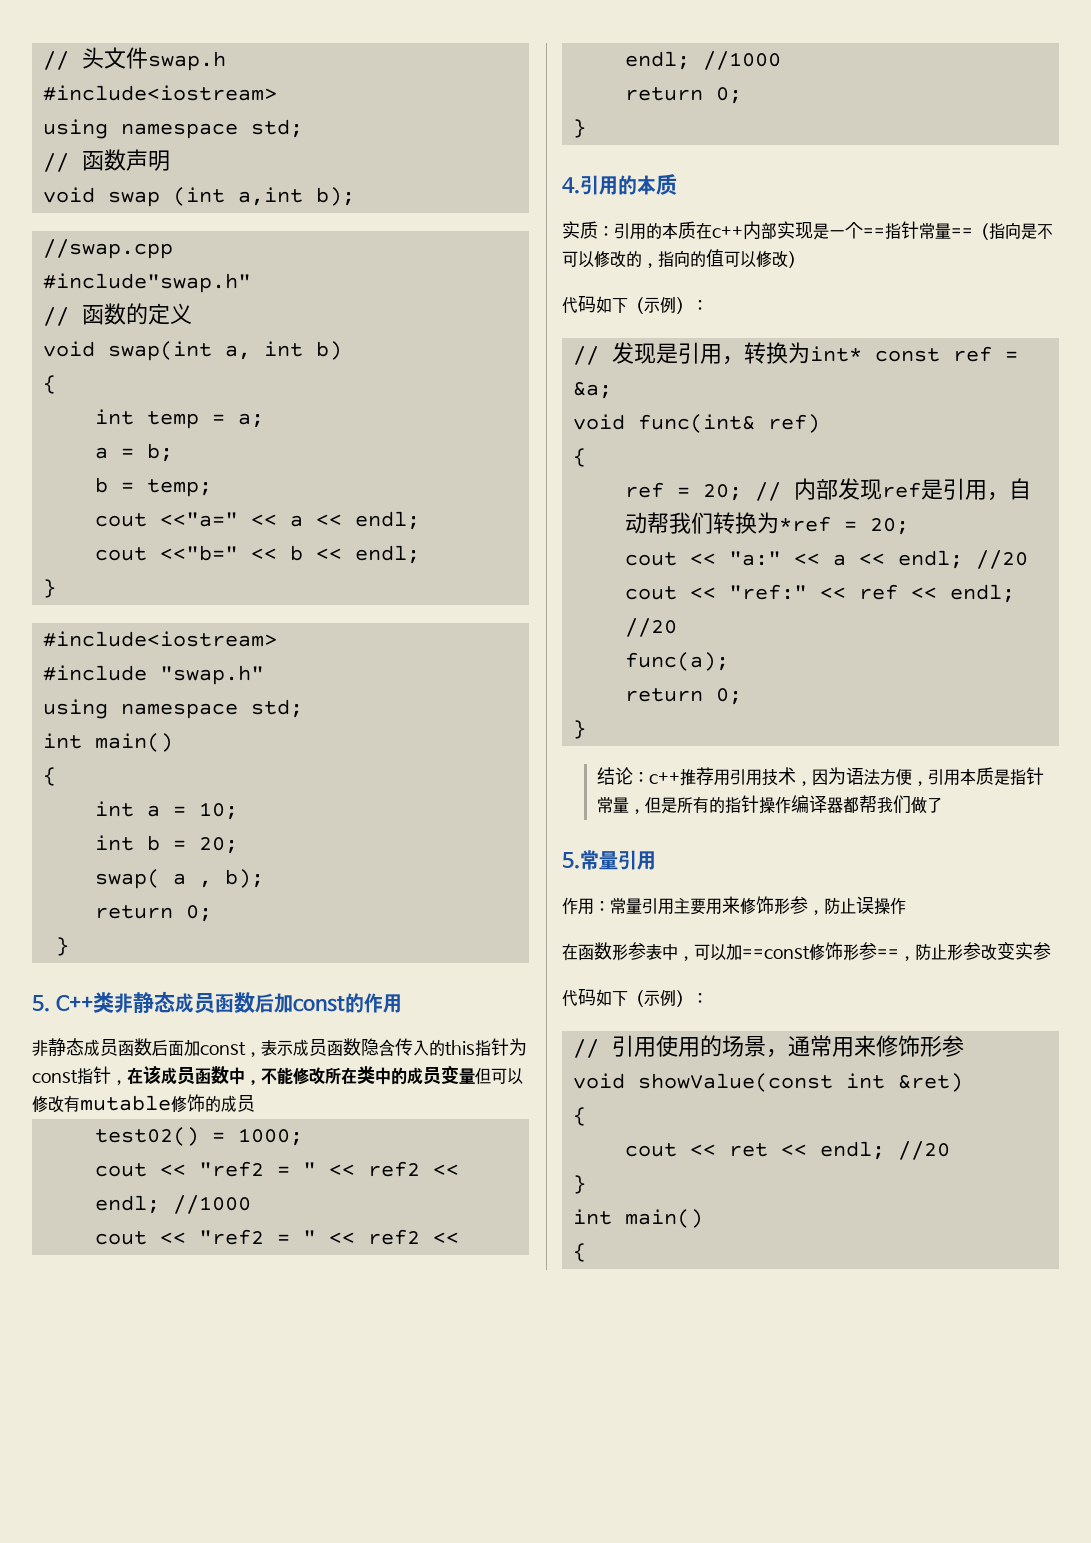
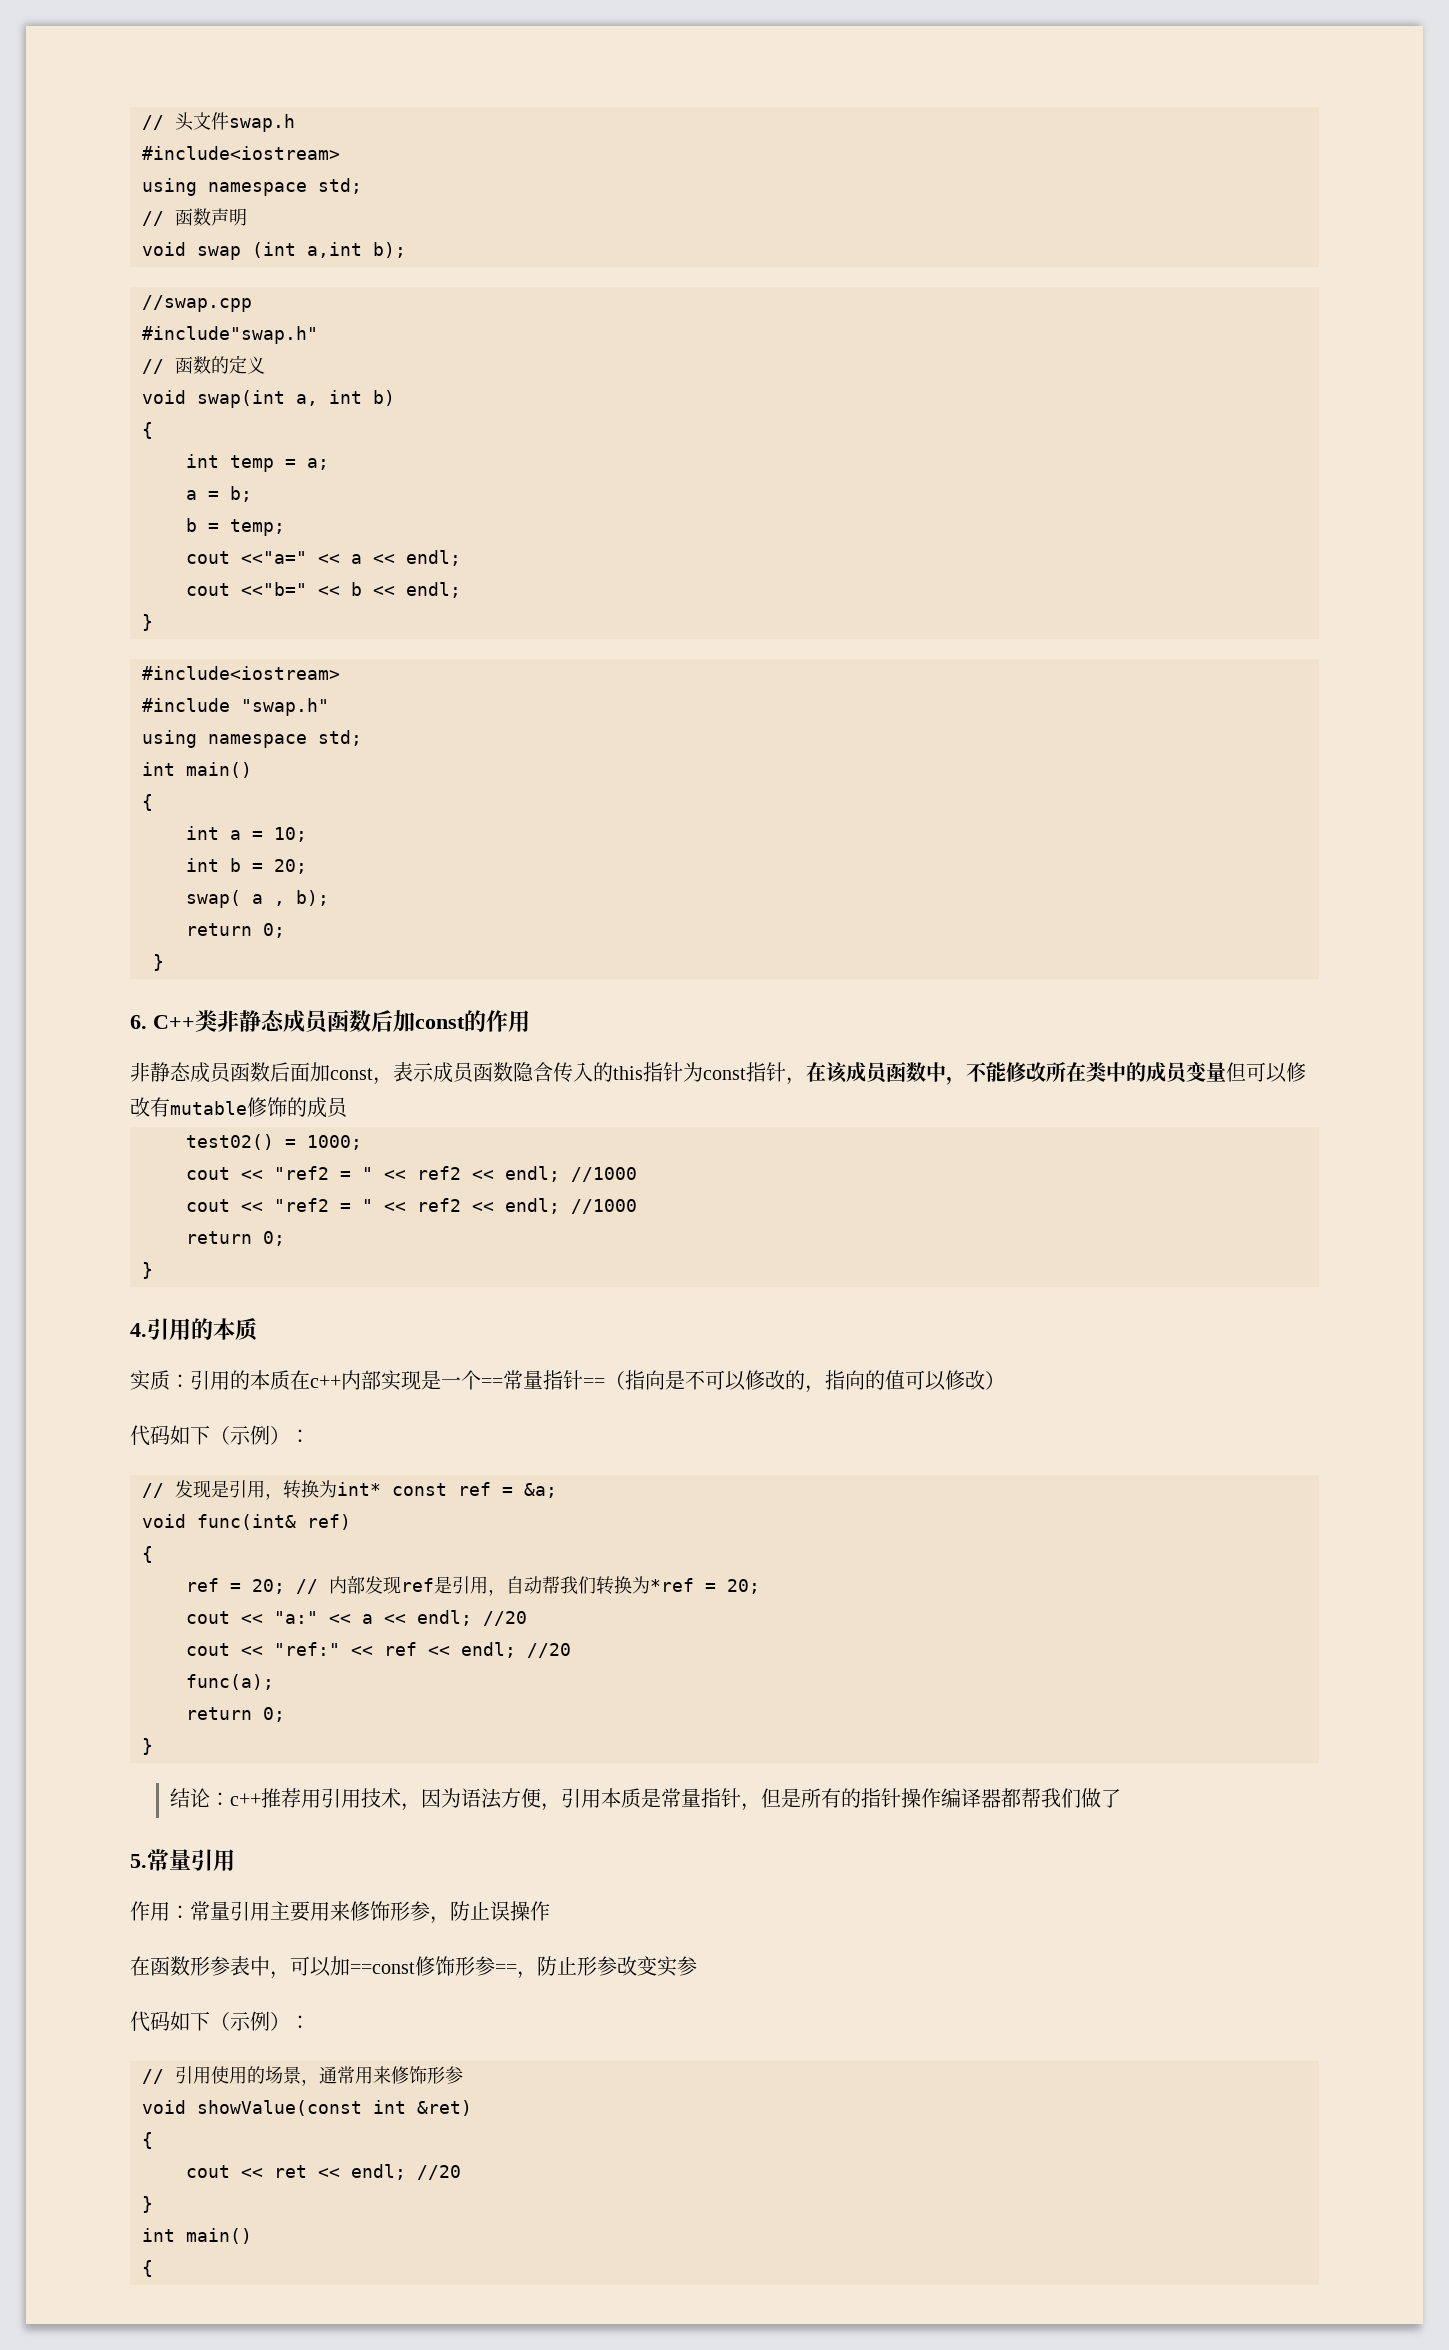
- 5. C++类非静态成员函数后加const的作用
+ 6. C++类非静态成员函数后加const的作用
- 实质：引用的本质在c++内部实现是一个==指针常量==（指向是不可以修改的，指向的值可以修改）
+ 实质：引用的本质在c++内部实现是一个==常量指针==（指向是不可以修改的，指向的值可以修改）
- 结论：c++推荐用引用技术，因为语法方便，引用本质是指针常量，但是所有的指针操作编译器都帮我们做了
+ 结论：c++推荐用引用技术，因为语法方便，引用本质是常量指针，但是所有的指针操作编译器都帮我们做了

